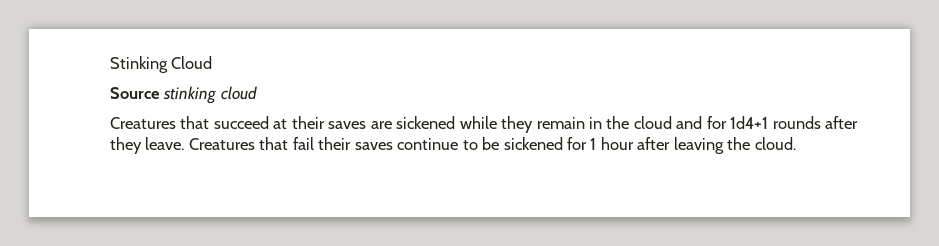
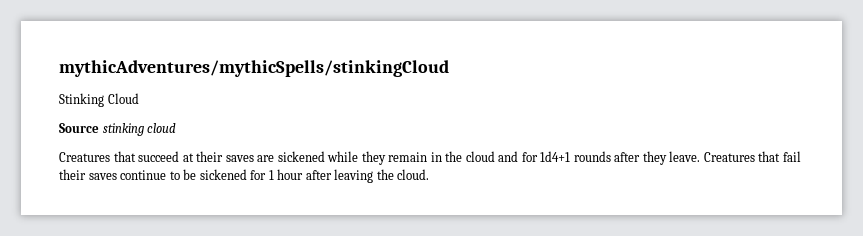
+ mythicAdventures/mythicSpells/stinkingCloud

